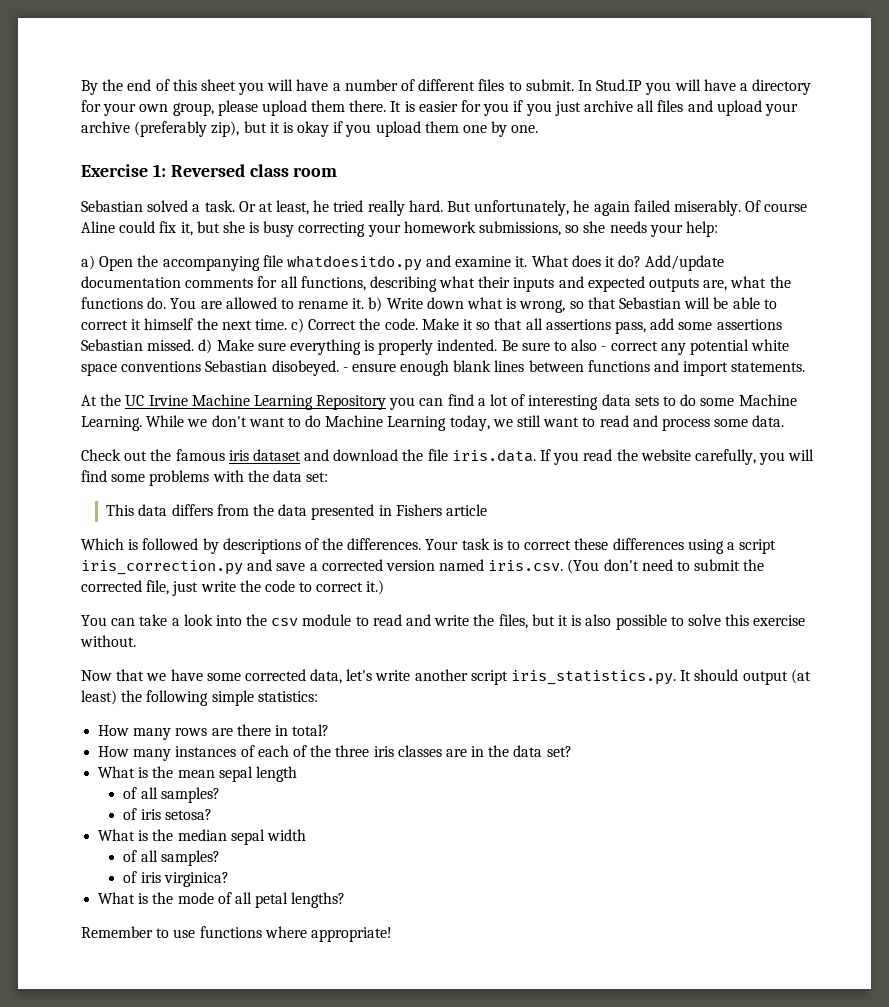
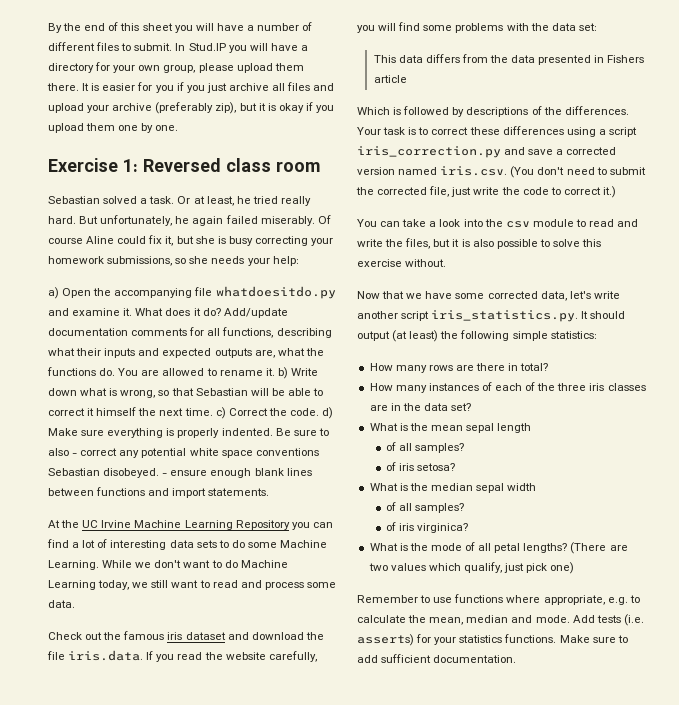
- You are allowed to rename it. b) Write down what is wrong, so that Sebastian will be able to correct it himself the next time. c) Correct the code. Make it so that all assertions pass, add some assertions Sebastian missed. d) Make sure everything is properly indented.
+ You are allowed to rename it. b) Write down what is wrong, so that Sebastian will be able to correct it himself the next time. c) Correct the code. d) Make sure everything is properly indented.
+ (There are two values which qualify, just pick one)
- Remember to use functions where appropriate!
+ Remember to use functions where appropriate, e.g. to calculate the mean, median and mode. Add tests (i.e. asserts) for your statistics functions. Make sure to add sufficient documentation.

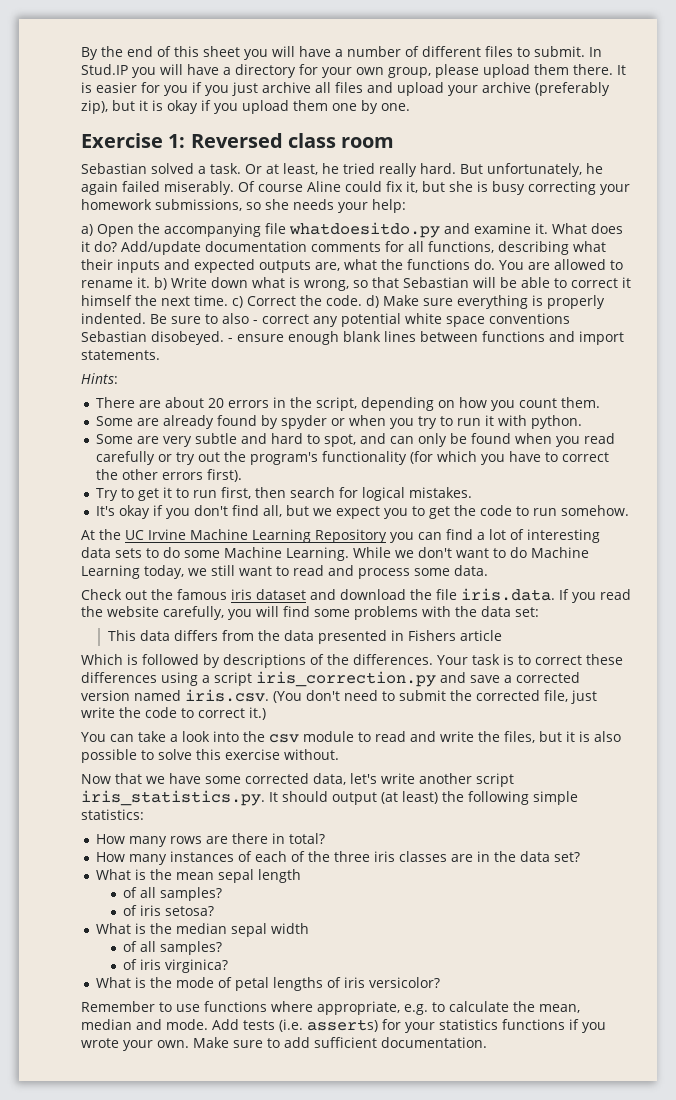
+ Hints:
+ There are about 20 errors in the script, depending on how you count them.
+ Some are already found by spyder or when you try to run it with python.
+ Some are very subtle and hard to spot, and can only be found when you read carefully or try out the program's functionality (for which you have to correct the other errors first).
+ Try to get it to run first, then search for logical mistakes.
+ It's okay if you don't find all, but we expect you to get the code to run somehow.
- What is the mode of all petal lengths? (There are two values which qualify, just pick one)
+ What is the mode of petal lengths of iris versicolor?
- Add tests (i.e. asserts) for your statistics functions.
+ Add tests (i.e. asserts) for your statistics functions if you wrote your own.

